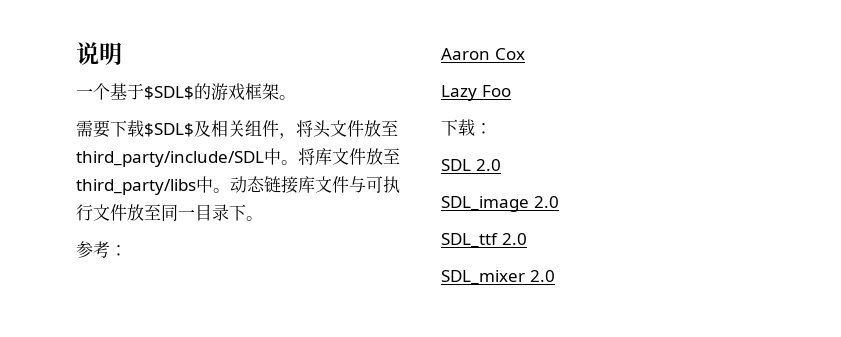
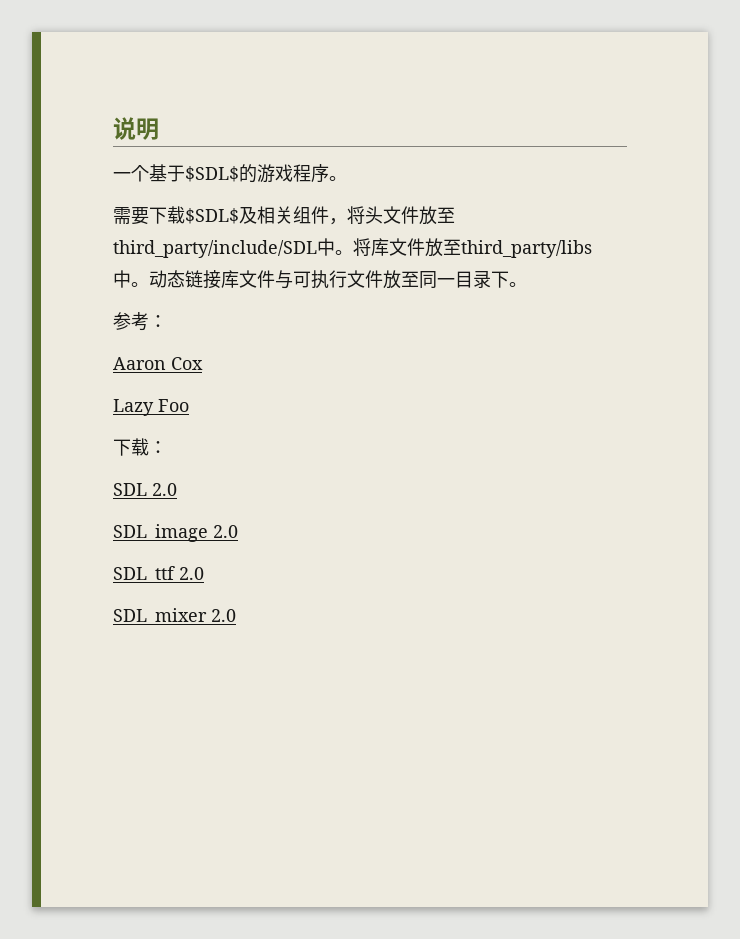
- 一个基于$SDL$的游戏框架。
+ 一个基于$SDL$的游戏程序。

